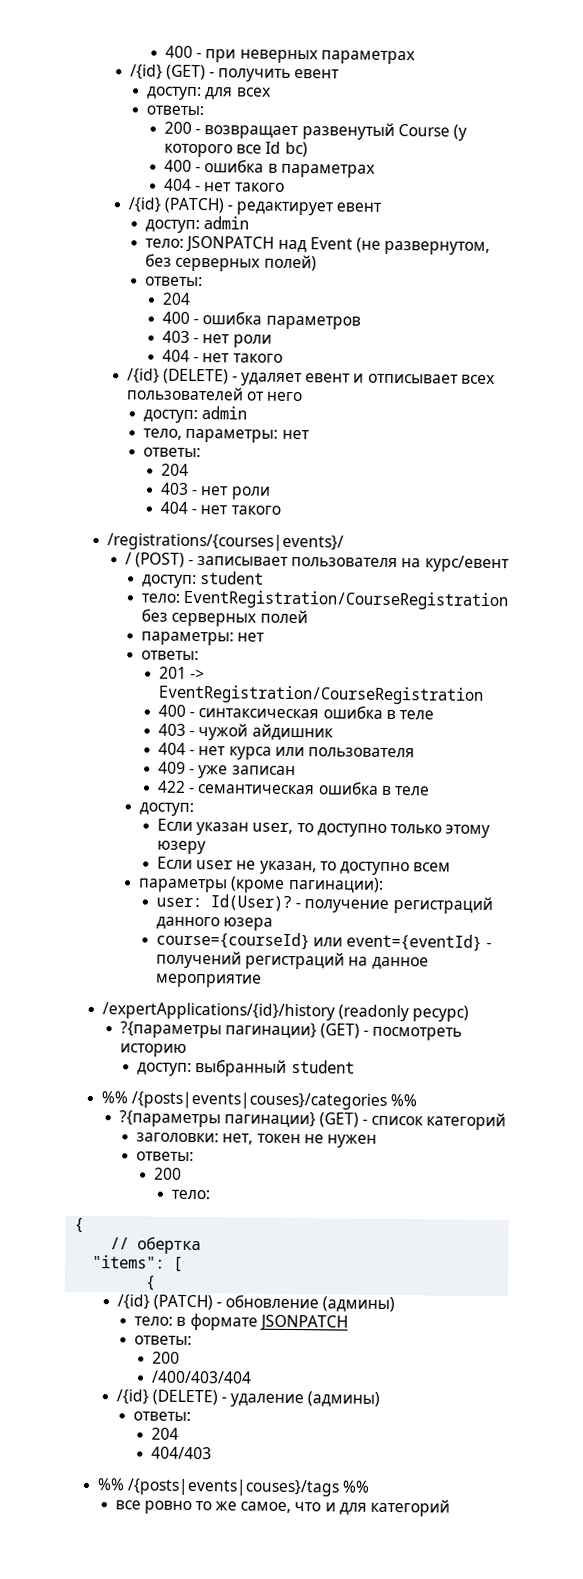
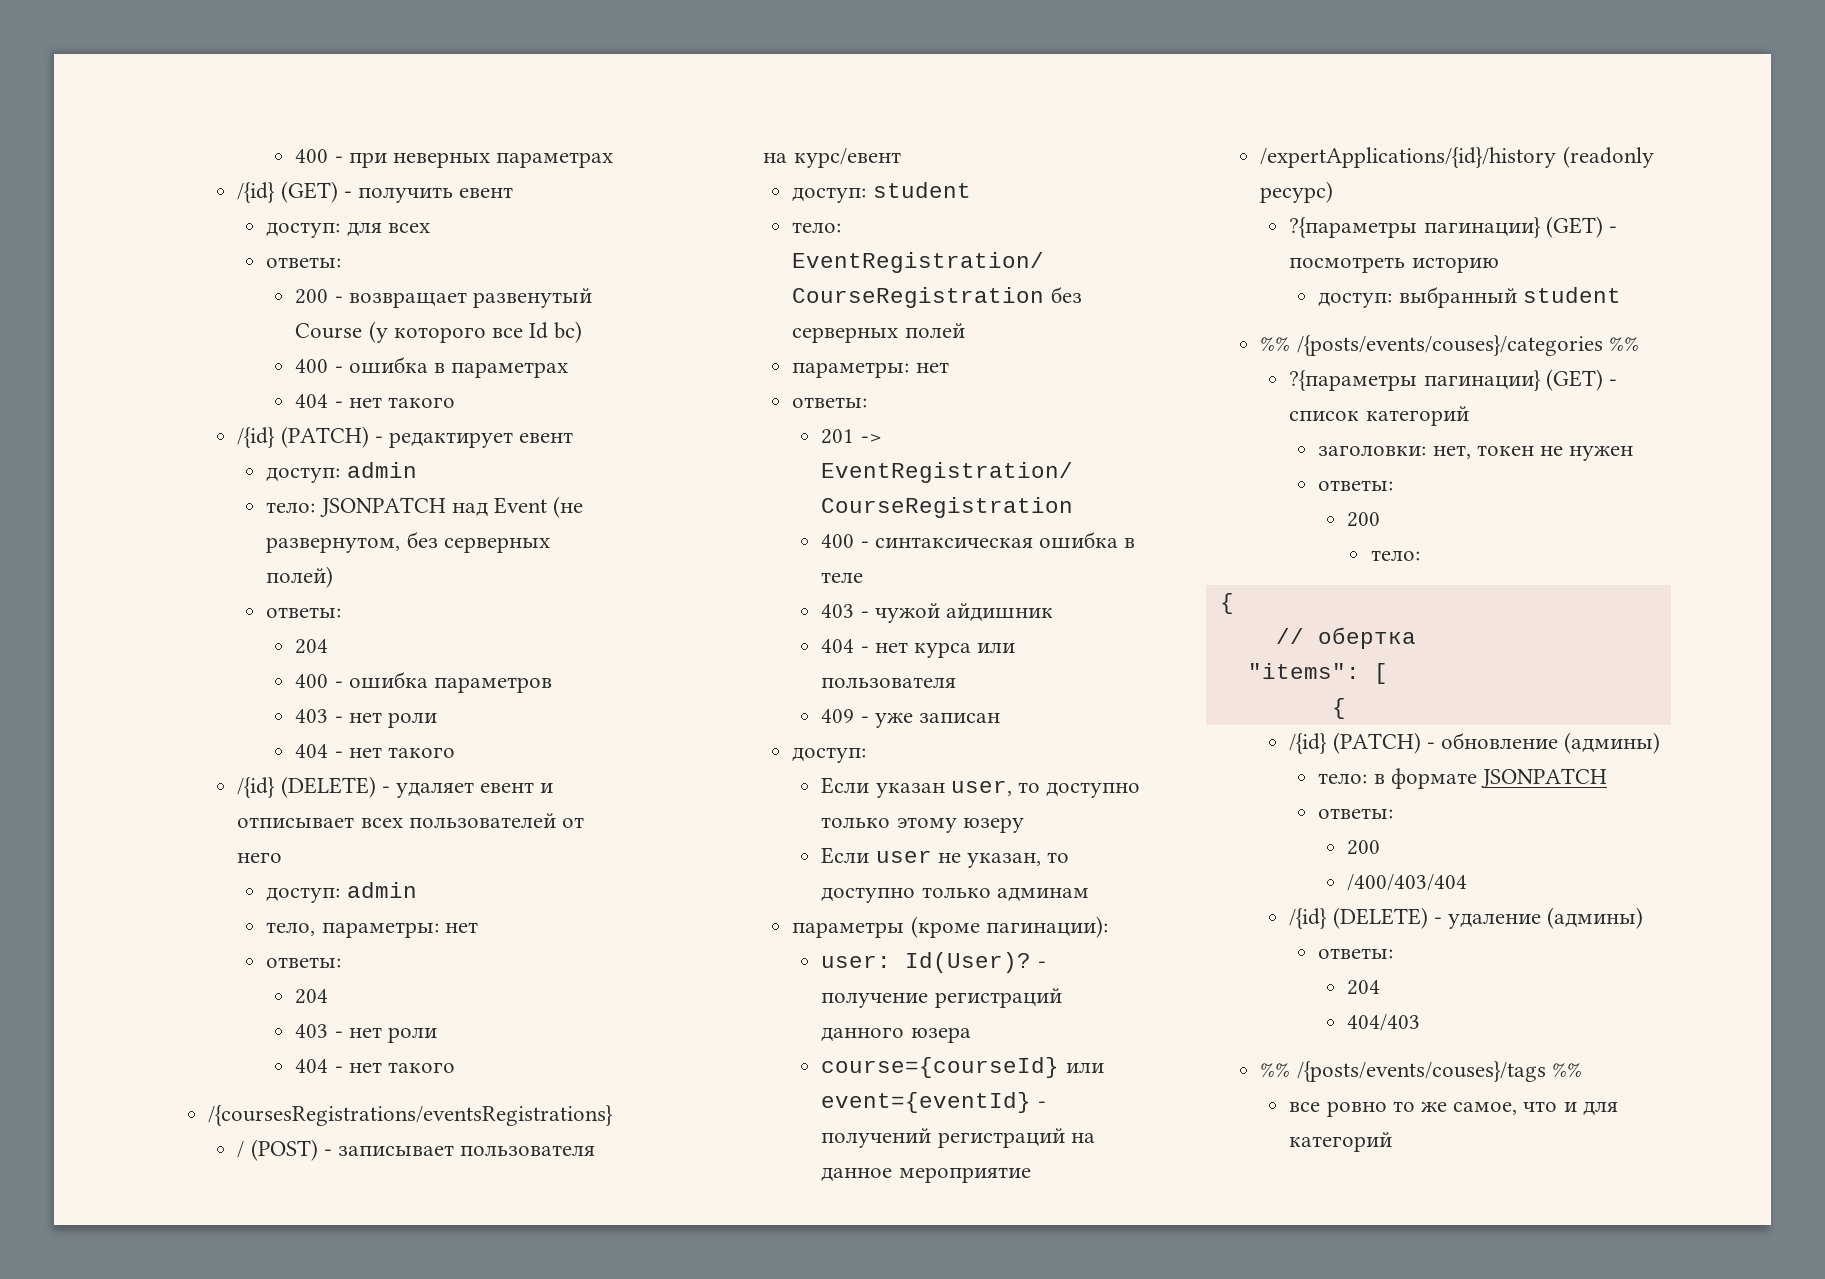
- /registrations/{courses|events}/
+ /{coursesRegistrations/eventsRegistrations}
- 422 - семантическая ошибка в теле
- Если user не указан, то доступно всем
+ Если user не указан, то доступно только админам
- %% /{posts|events|couses}/categories %%
+ %% /{posts/events/couses}/categories %%
- %% /{posts|events|couses}/tags %%
+ %% /{posts/events/couses}/tags %%

